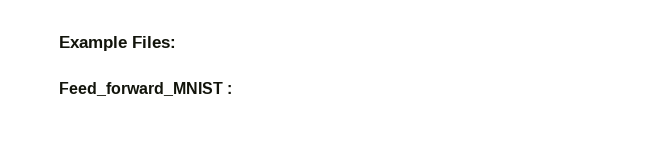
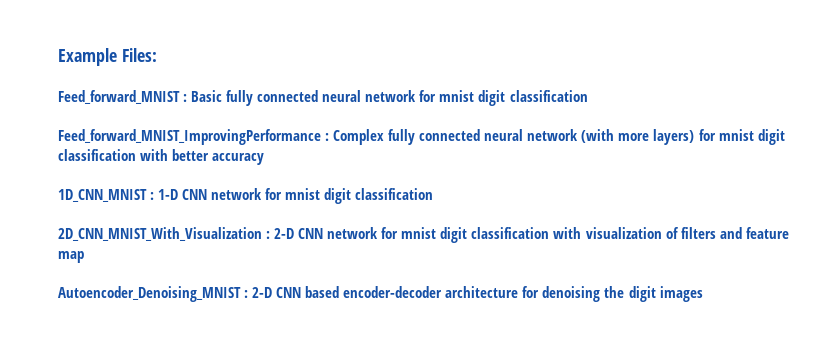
- Feed_forward_MNIST :
+ Feed_forward_MNIST : Basic fully connected neural network for mnist digit classification
+ Feed_forward_MNIST_ImprovingPerformance : Complex fully connected neural network (with more layers) for mnist digit classification with better accuracy
+ 1D_CNN_MNIST : 1-D CNN network for mnist digit classification
+ 2D_CNN_MNIST_With_Visualization : 2-D CNN network for mnist digit classification with visualization of filters and feature map
+ Autoencoder_Denoising_MNIST : 2-D CNN based encoder-decoder architecture for denoising the digit images

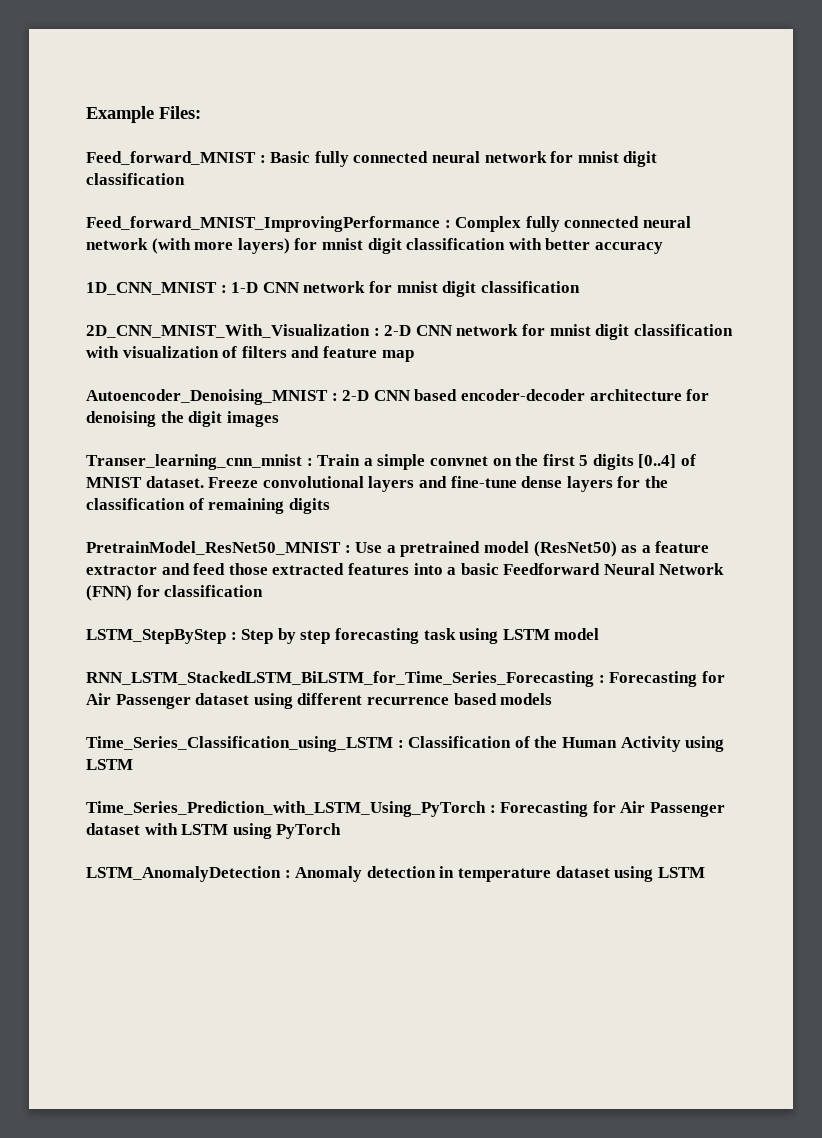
+ Transer_learning_cnn_mnist : Train a simple convnet on the first 5 digits [0..4] of MNIST dataset. Freeze convolutional layers and fine-tune dense layers for the classification of remaining digits
+ PretrainModel_ResNet50_MNIST : Use a pretrained model (ResNet50) as a feature extractor and feed those extracted features into a basic Feedforward Neural Network (FNN) for classification
+ LSTM_StepByStep : Step by step forecasting task using LSTM model
+ RNN_LSTM_StackedLSTM_BiLSTM_for_Time_Series_Forecasting : Forecasting for Air Passenger dataset using different recurrence based models
+ Time_Series_Classification_using_LSTM : Classification of the Human Activity using LSTM
+ Time_Series_Prediction_with_LSTM_Using_PyTorch : Forecasting for Air Passenger dataset with LSTM using PyTorch
+ LSTM_AnomalyDetection : Anomaly detection in temperature dataset using LSTM

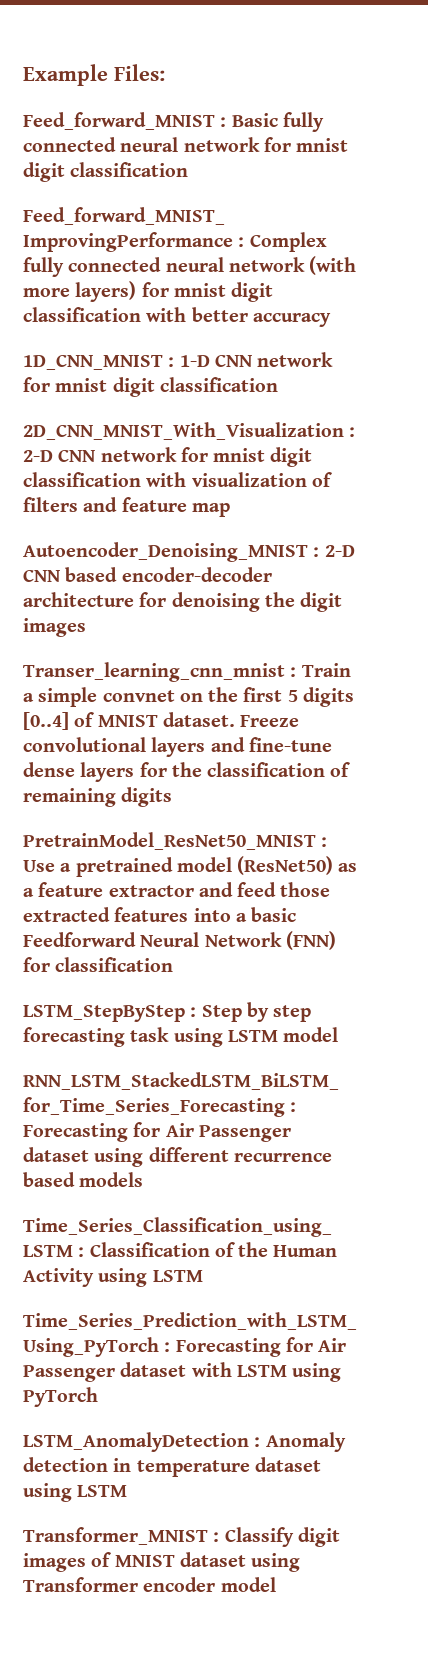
+ Transformer_MNIST : Classify digit images of MNIST dataset using Transformer encoder model

